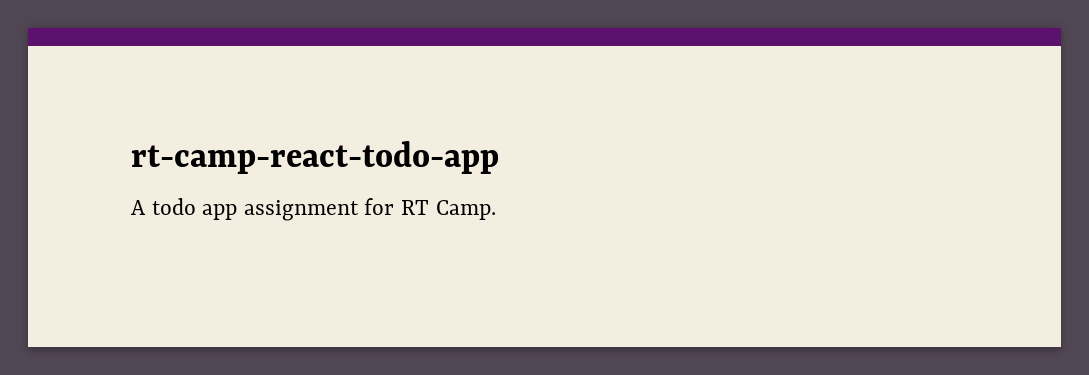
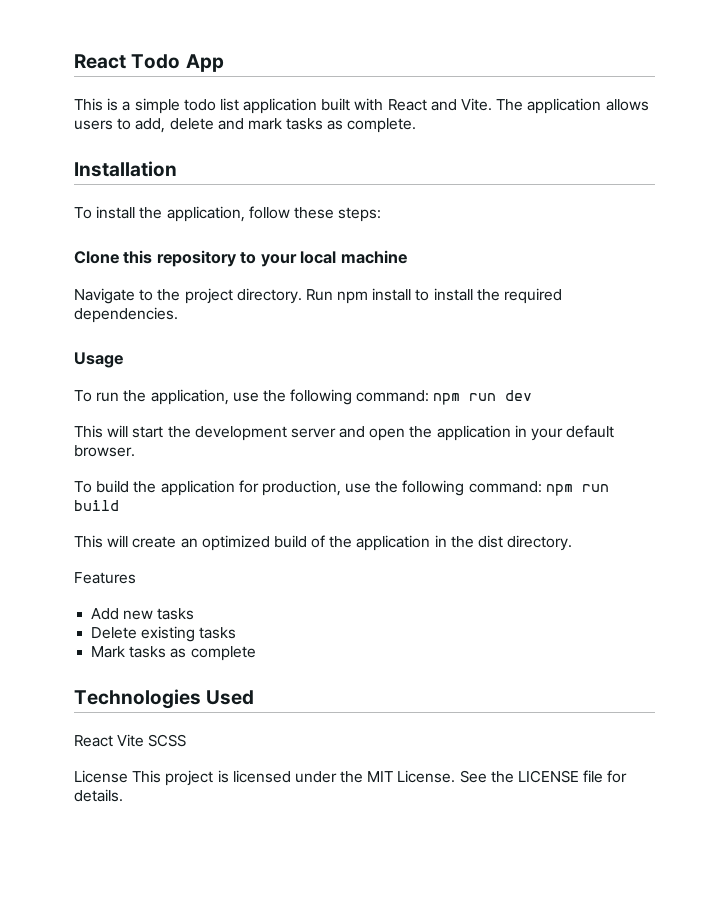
- rt-camp-react-todo-app
- A todo app assignment for RT Camp.
+ React Todo App
+ This is a simple todo list application built with React and Vite. The application allows users to add, delete and mark tasks as complete.
+ Installation
+ To install the application, follow these steps:
+ Clone this repository to your local machine
+ Navigate to the project directory. Run npm install to install the required dependencies.
+ Usage
+ To run the application, use the following command: npm run dev
+ This will start the development server and open the application in your default browser.
+ To build the application for production, use the following command: npm run build
+ This will create an optimized build of the application in the dist directory.
+ Features
+ Add new tasks
+ Delete existing tasks
+ Mark tasks as complete
+ Technologies Used
+ React Vite SCSS
+ License This project is licensed under the MIT License. See the LICENSE file for details.

